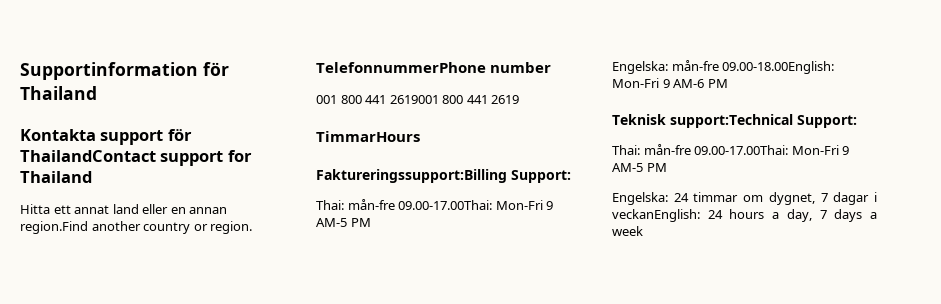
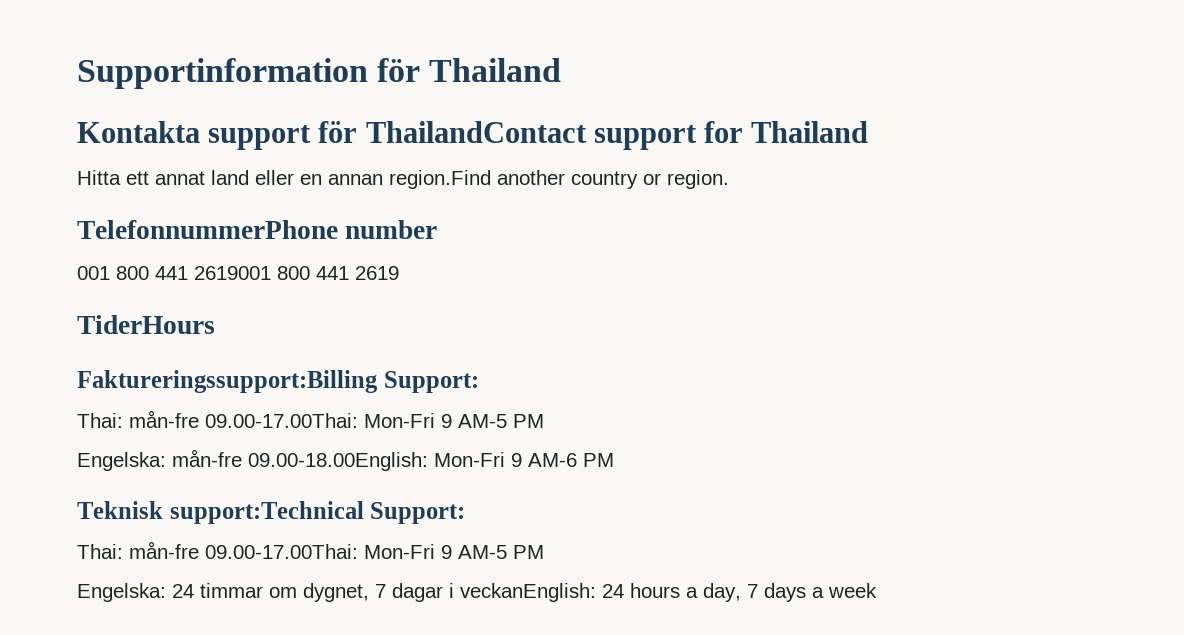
- TimmarHours
+ TiderHours

